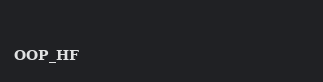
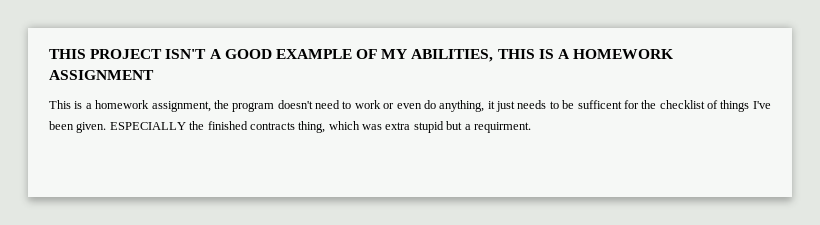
- OOP_HF
+ THIS PROJECT ISN'T A GOOD EXAMPLE OF MY ABILITIES, THIS IS A HOMEWORK ASSIGNMENT
+ This is a homework assignment, the program doesn't need to work or even do anything, it just needs to be sufficent for the checklist of things I've been given. ESPECIALLY the finished contracts thing, which was extra stupid but a requirment.

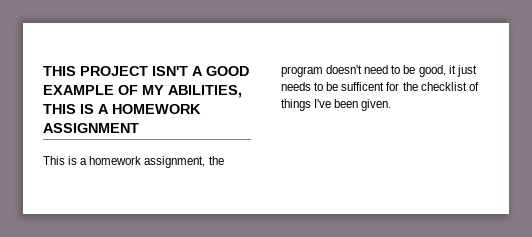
- This is a homework assignment, the program doesn't need to work or even do anything, it just needs to be sufficent for the checklist of things I've been given. ESPECIALLY the finished contracts thing, which was extra stupid but a requirment.
+ This is a homework assignment, the program doesn't need to be good, it just needs to be sufficent for the checklist of things I've been given.

